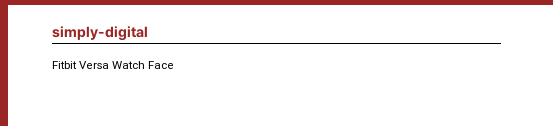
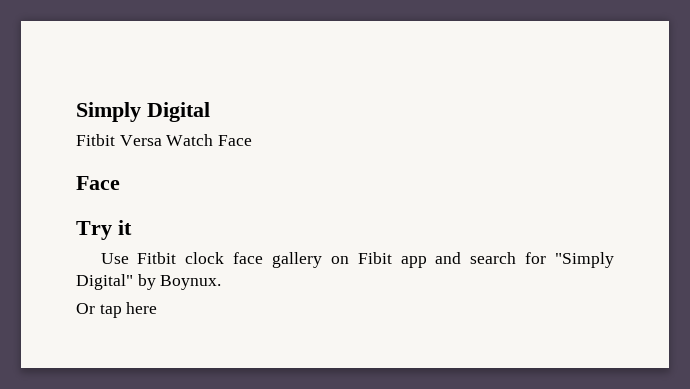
- simply-digital
+ Simply Digital
  Fitbit Versa Watch Face
+ Face
+ Try it
+ Use Fitbit clock face gallery on Fibit app and search for "Simply Digital" by Boynux.
+ Or tap here

